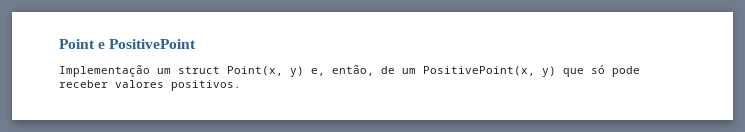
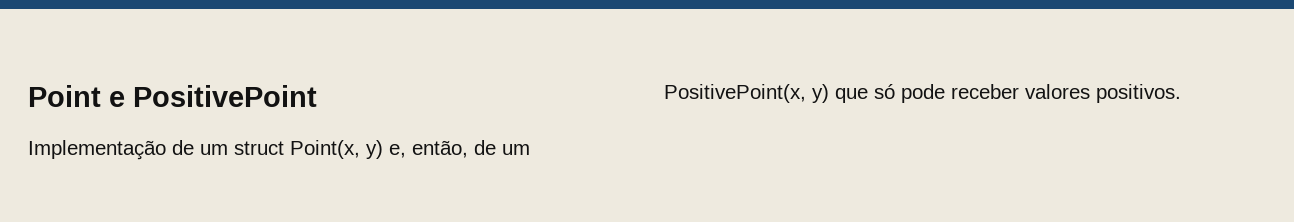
- Implementação um struct Point(x, y) e, então, de um PositivePoint(x, y) que só pode receber valores positivos.
+ Implementação de um struct Point(x, y) e, então, de um PositivePoint(x, y) que só pode receber valores positivos.

